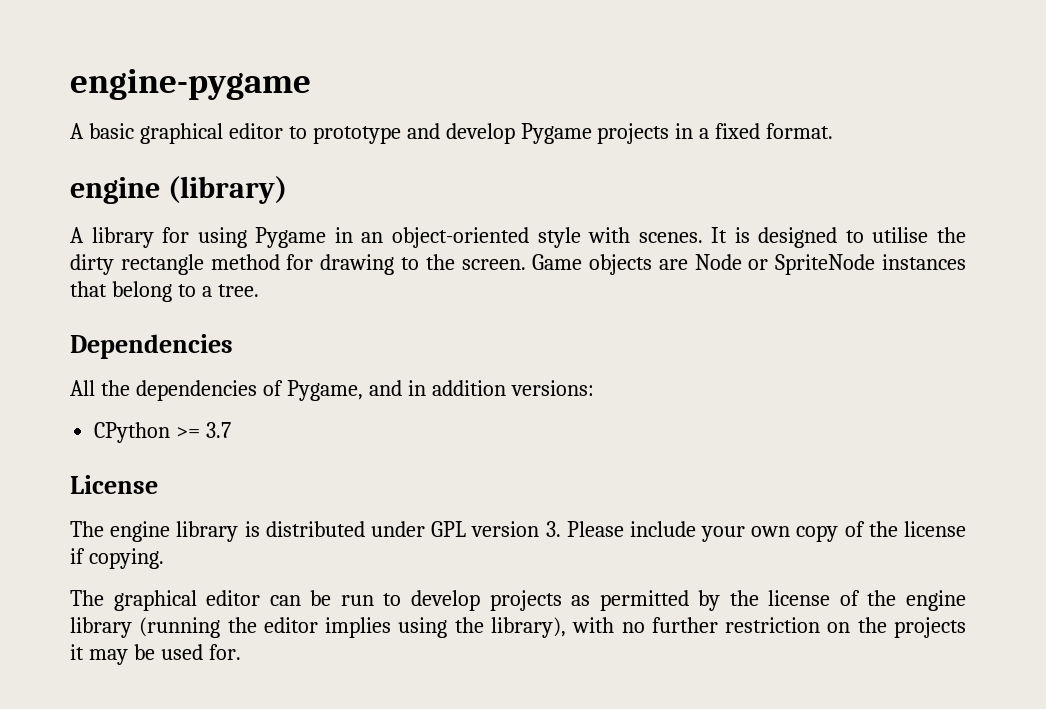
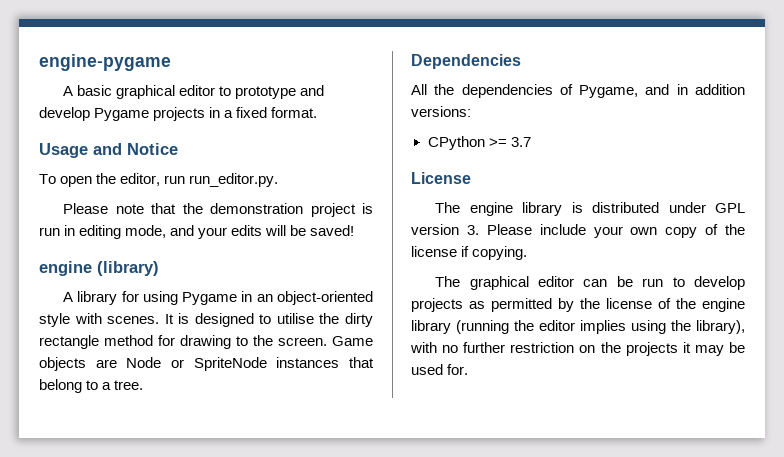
+ Usage and Notice
+ To open the editor, run run_editor.py.
+ Please note that the demonstration project is run in editing mode, and your edits will be saved!

